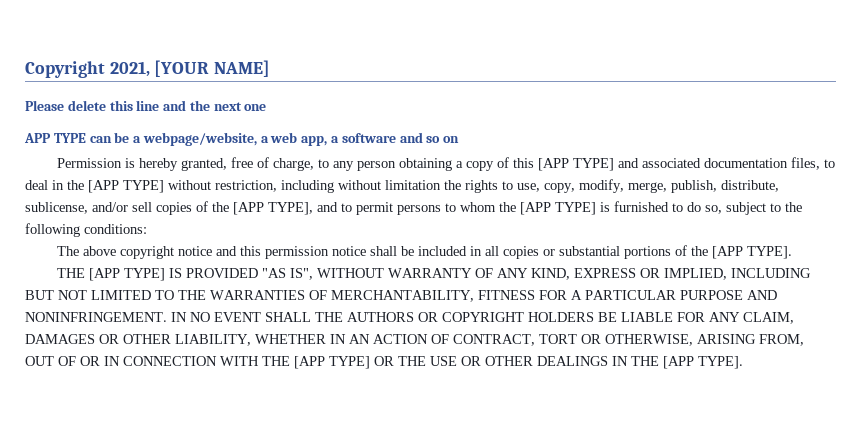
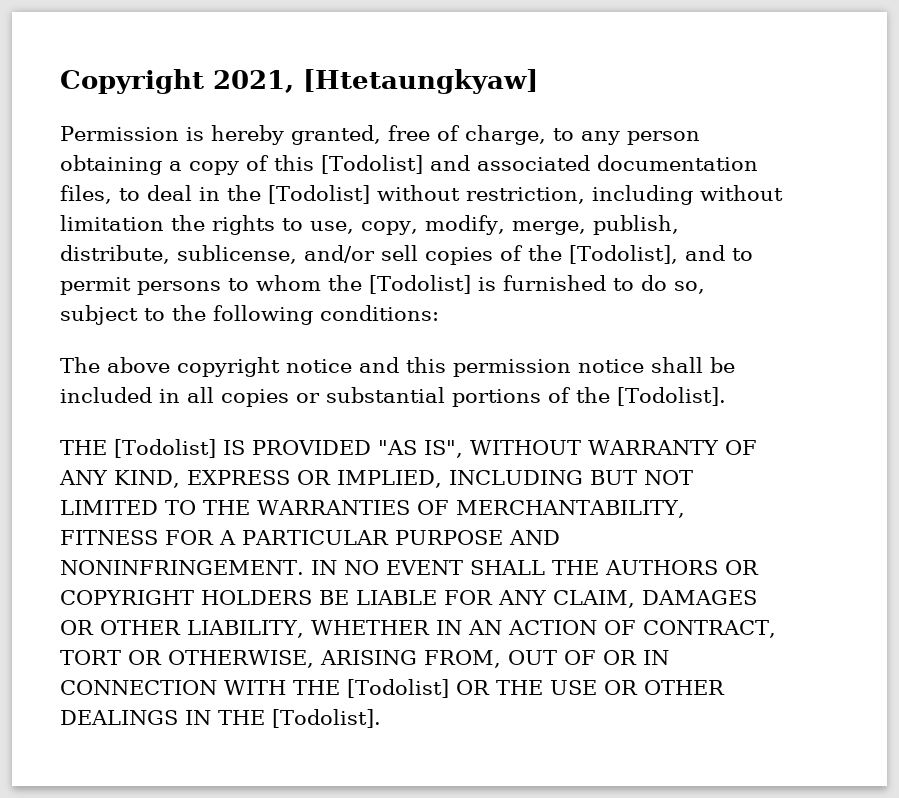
- Copyright 2021, [YOUR NAME]
- Please delete this line and the next one
- APP TYPE can be a webpage/website, a web app, a software and so on
+ Copyright 2021, [Htetaungkyaw]
- Permission is hereby granted, free of charge, to any person obtaining a copy of this [APP TYPE] and associated documentation files, to deal in the [APP TYPE] without restriction, including without limitation the rights to use, copy, modify, merge, publish, distribute, sublicense, and/or sell copies of the [APP TYPE], and to permit persons to whom the [APP TYPE] is furnished to do so, subject to the following conditions:
+ Permission is hereby granted, free of charge, to any person obtaining a copy of this [Todolist] and associated documentation files, to deal in the [Todolist] without restriction, including without limitation the rights to use, copy, modify, merge, publish, distribute, sublicense, and/or sell copies of the [Todolist], and to permit persons to whom the [Todolist] is furnished to do so, subject to the following conditions:
- The above copyright notice and this permission notice shall be included in all copies or substantial portions of the [APP TYPE].
- THE [APP TYPE] IS PROVIDED "AS IS", WITHOUT WARRANTY OF ANY KIND, EXPRESS OR IMPLIED, INCLUDING BUT NOT LIMITED TO THE WARRANTIES OF MERCHANTABILITY, FITNESS FOR A PARTICULAR PURPOSE AND NONINFRINGEMENT.
+ The above copyright notice and this permission notice shall be included in all copies or substantial portions of the [Todolist].
+ THE [Todolist] IS PROVIDED "AS IS", WITHOUT WARRANTY OF ANY KIND, EXPRESS OR IMPLIED, INCLUDING BUT NOT LIMITED TO THE WARRANTIES OF MERCHANTABILITY, FITNESS FOR A PARTICULAR PURPOSE AND NONINFRINGEMENT.
- IN NO EVENT SHALL THE AUTHORS OR COPYRIGHT HOLDERS BE LIABLE FOR ANY CLAIM, DAMAGES OR OTHER LIABILITY, WHETHER IN AN ACTION OF CONTRACT, TORT OR OTHERWISE, ARISING FROM, OUT OF OR IN CONNECTION WITH THE [APP TYPE] OR THE USE OR OTHER DEALINGS IN THE [APP TYPE].
+ IN NO EVENT SHALL THE AUTHORS OR COPYRIGHT HOLDERS BE LIABLE FOR ANY CLAIM, DAMAGES OR OTHER LIABILITY, WHETHER IN AN ACTION OF CONTRACT, TORT OR OTHERWISE, ARISING FROM, OUT OF OR IN CONNECTION WITH THE [Todolist] OR THE USE OR OTHER DEALINGS IN THE [Todolist].

